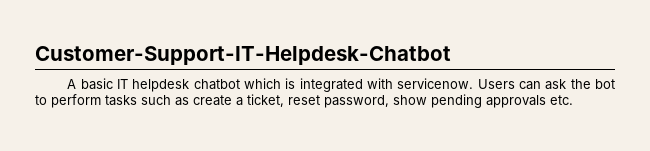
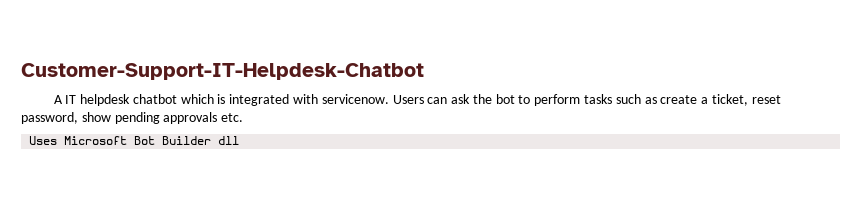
- A basic IT helpdesk chatbot which is integrated with servicenow.
+ A IT helpdesk chatbot which is integrated with servicenow.
+ Uses Microsoft Bot Builder dll

